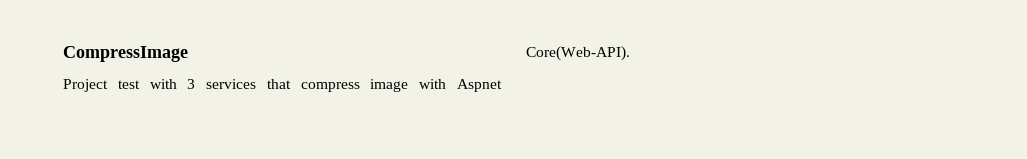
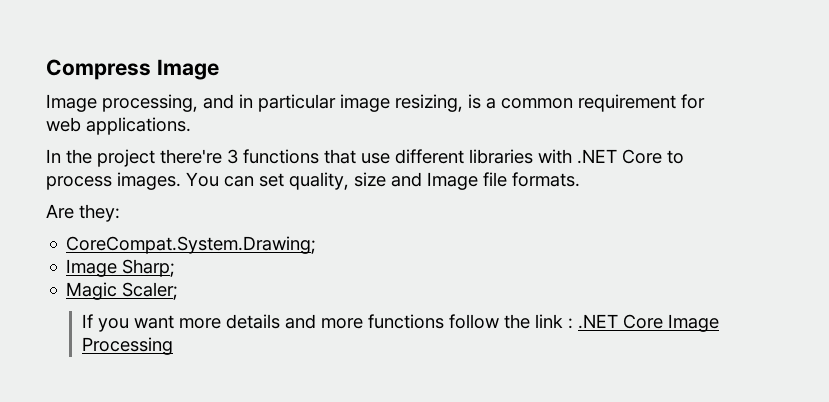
- CompressImage
- Project test with 3 services that compress image with Aspnet Core(Web-API).
+ Compress Image
+ Image processing, and in particular image resizing, is a common requirement for web applications.
+ In the project there're 3 functions that use different libraries with .NET Core to process images. You can set quality, size and Image file formats.
+ Are they:
+ CoreCompat.System.Drawing;
+ Image Sharp;
+ Magic Scaler;
+ If you want more details and more functions follow the link : .NET Core Image Processing

